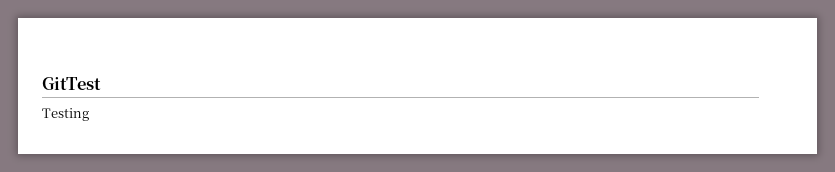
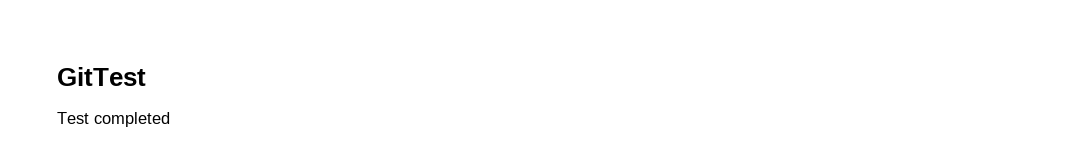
- Testing
+ Test completed

